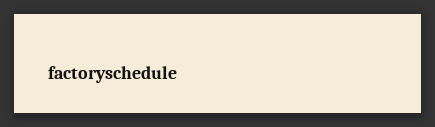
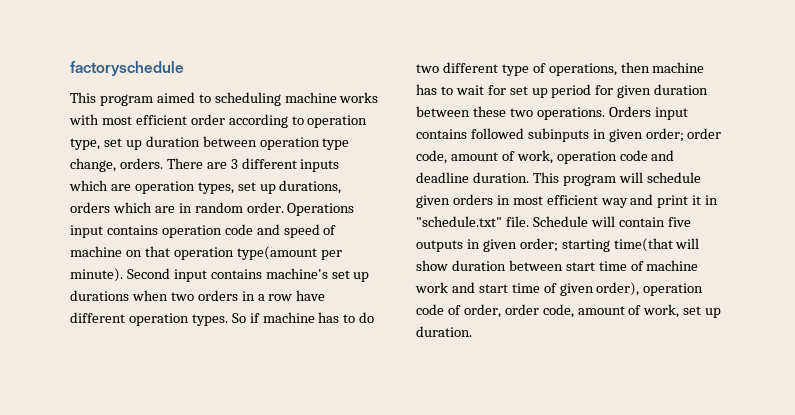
+ This program aimed to scheduling machine works with most efficient order according to operation type, set up duration between operation type change, orders. There are 3 different inputs which are operation types, set up durations, orders which are in random order. Operations input contains operation code and speed of machine on that operation type(amount per minute). Second input contains machine's set up durations when two orders in a row have different operation types. So if machine has to do two different type of operations, then machine has to wait for set up period for given duration between these two operations. Orders input contains followed subinputs in given order; order code, amount of work, operation code and deadline duration. This program will schedule given orders in most efficient way and print it in "schedule.txt" file. Schedule will contain five outputs in given order; starting time(that will show duration between start time of machine work and start time of given order), operation code of order, order code, amount of work, set up duration.

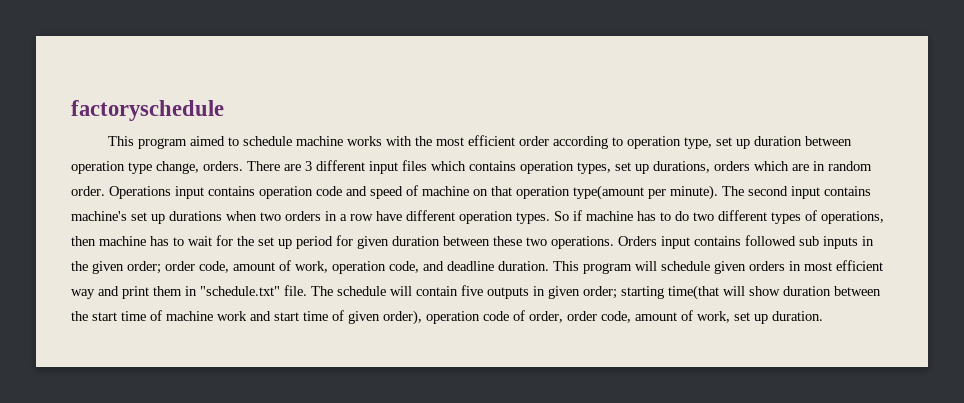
- This program aimed to scheduling machine works with most efficient order according to operation type, set up duration between operation type change, orders.
+ This program aimed to schedule machine works with the most efficient order according to operation type, set up duration between operation type change, orders.
- There are 3 different inputs which are operation types, set up durations, orders which are in random order.
+ There are 3 different input files which contains operation types, set up durations, orders which are in random order.
- Second input contains machine's set up durations when two orders in a row have different operation types.
+ The second input contains machine's set up durations when two orders in a row have different operation types.
- So if machine has to do two different type of operations, then machine has to wait for set up period for given duration between these two operations.
+ So if machine has to do two different types of operations, then machine has to wait for the set up period for given duration between these two operations.
- Orders input contains followed subinputs in given order; order code, amount of work, operation code and deadline duration.
+ Orders input contains followed sub inputs in the given order; order code, amount of work, operation code, and deadline duration.
- This program will schedule given orders in most efficient way and print it in "schedule.txt" file.
+ This program will schedule given orders in most efficient way and print them in "schedule.txt" file.
- Schedule will contain five outputs in given order; starting time(that will show duration between start time of machine work and start time of given order), operation code of order, order code, amount of work, set up duration.
+ The schedule will contain five outputs in given order; starting time(that will show duration between the start time of machine work and start time of given order), operation code of order, order code, amount of work, set up duration.

